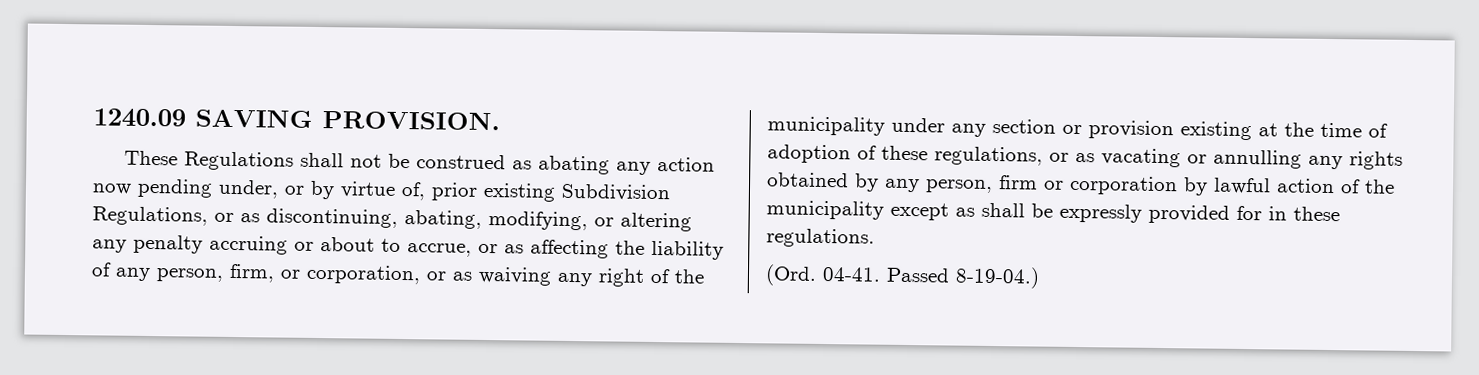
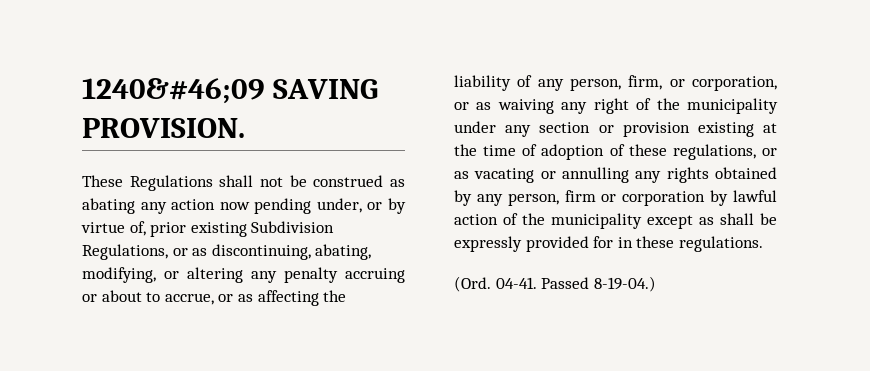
- 1240.09 SAVING PROVISION.
+ 1240&#46;09 SAVING PROVISION.

